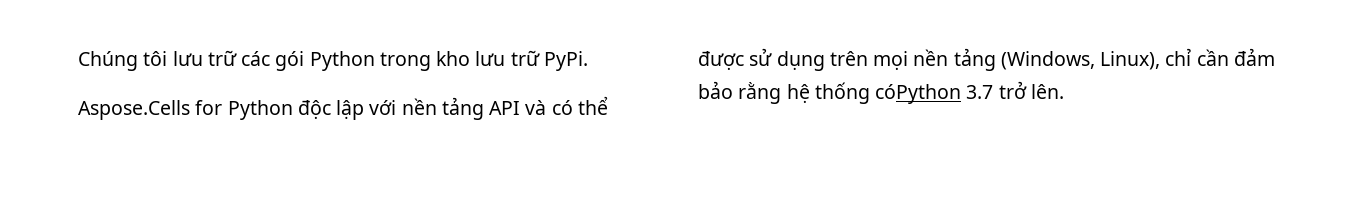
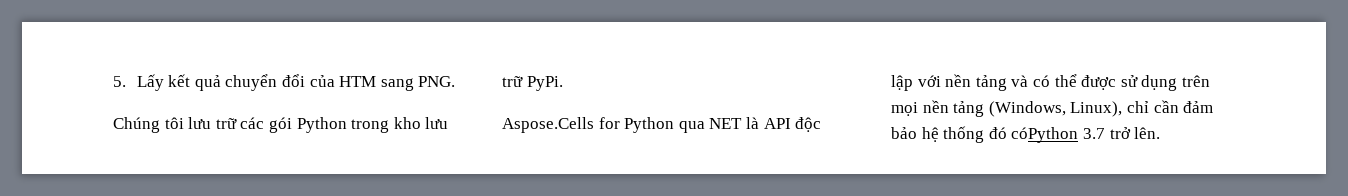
+ 5. Lấy kết quả chuyển đổi của HTM sang PNG.
- Aspose.Cells for Python độc lập với nền tảng API và có thể được sử dụng trên mọi nền tảng (Windows, Linux), chỉ cần đảm bảo rằng hệ thống cóPython 3.7 trở lên.
+ Aspose.Cells for Python qua NET là API độc lập với nền tảng và có thể được sử dụng trên mọi nền tảng (Windows, Linux), chỉ cần đảm bảo hệ thống đó cóPython 3.7 trở lên.

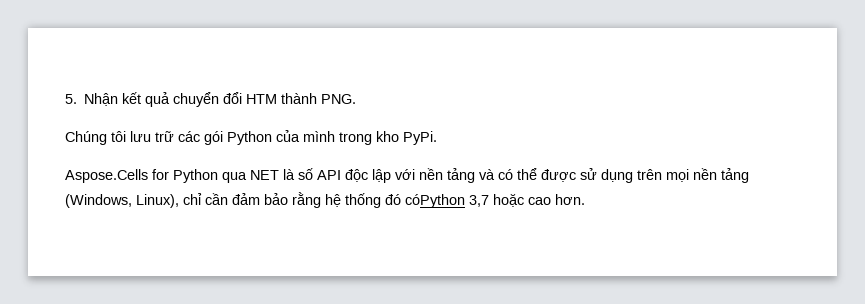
- 5. Lấy kết quả chuyển đổi của HTM sang PNG.
+ 5. Nhận kết quả chuyển đổi HTM thành PNG.
- Chúng tôi lưu trữ các gói Python trong kho lưu trữ PyPi.
+ Chúng tôi lưu trữ các gói Python của mình trong kho PyPi.
- Aspose.Cells for Python qua NET là API độc lập với nền tảng và có thể được sử dụng trên mọi nền tảng (Windows, Linux), chỉ cần đảm bảo hệ thống đó cóPython 3.7 trở lên.
+ Aspose.Cells for Python qua NET là số API độc lập với nền tảng và có thể được sử dụng trên mọi nền tảng (Windows, Linux), chỉ cần đảm bảo rằng hệ thống đó cóPython 3,7 hoặc cao hơn.

